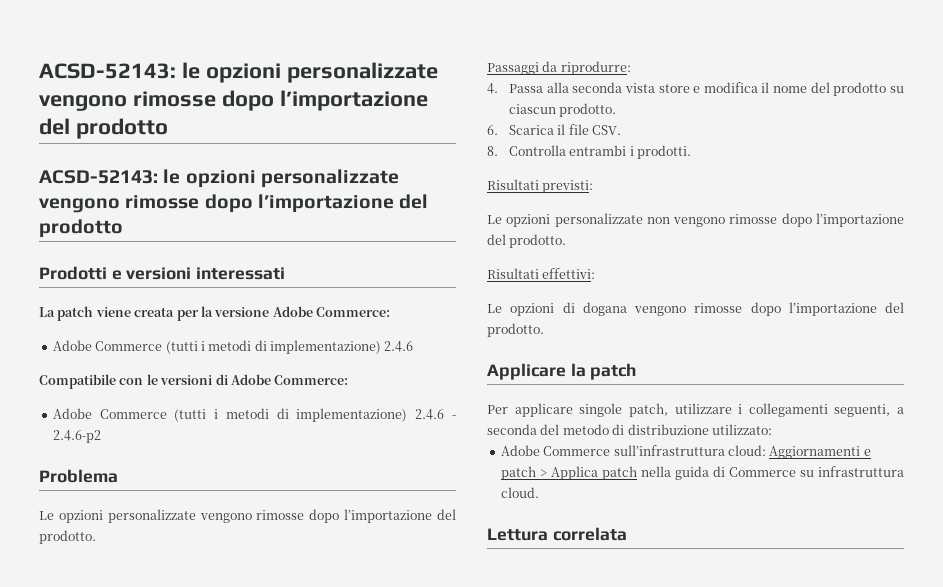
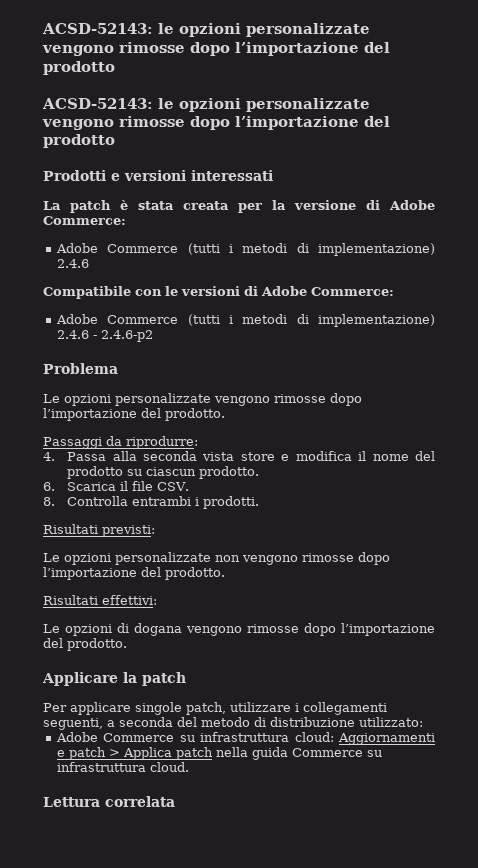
- La patch viene creata per la versione Adobe Commerce:
+ La patch è stata creata per la versione di Adobe Commerce:
- Adobe Commerce sull’infrastruttura cloud: Aggiornamenti e patch > Applica patch nella guida di Commerce su infrastruttura cloud.
+ Adobe Commerce su infrastruttura cloud: Aggiornamenti e patch > Applica patch nella guida Commerce su infrastruttura cloud.

